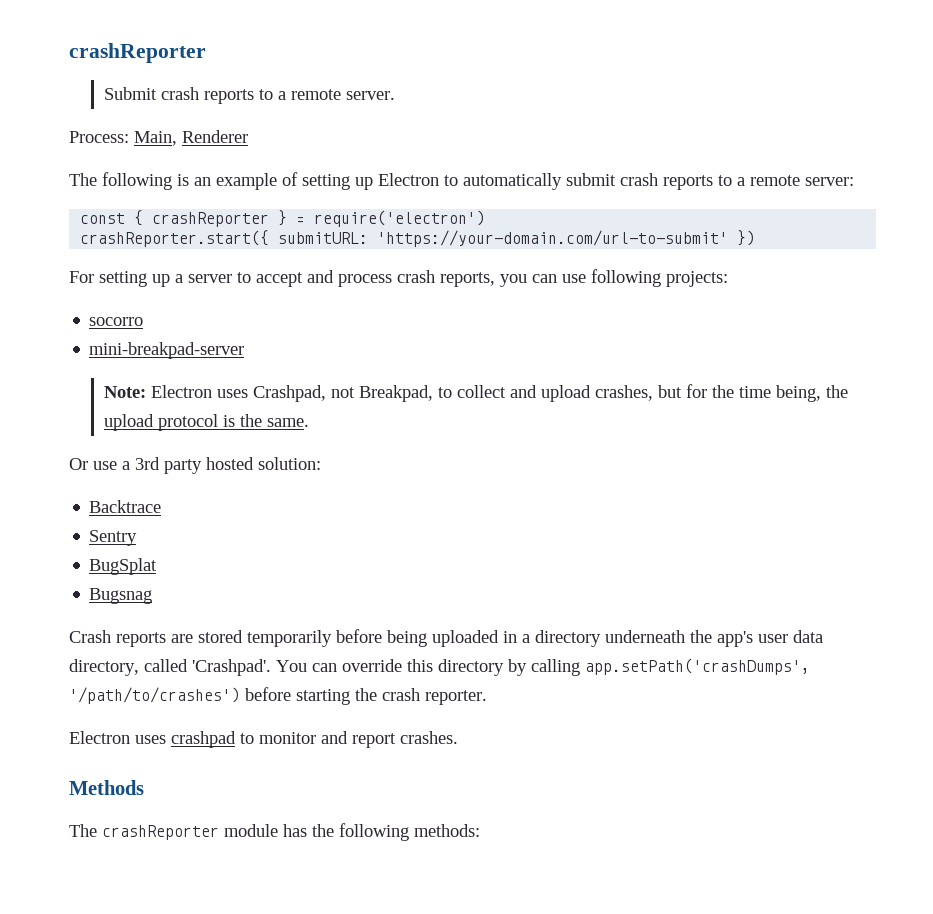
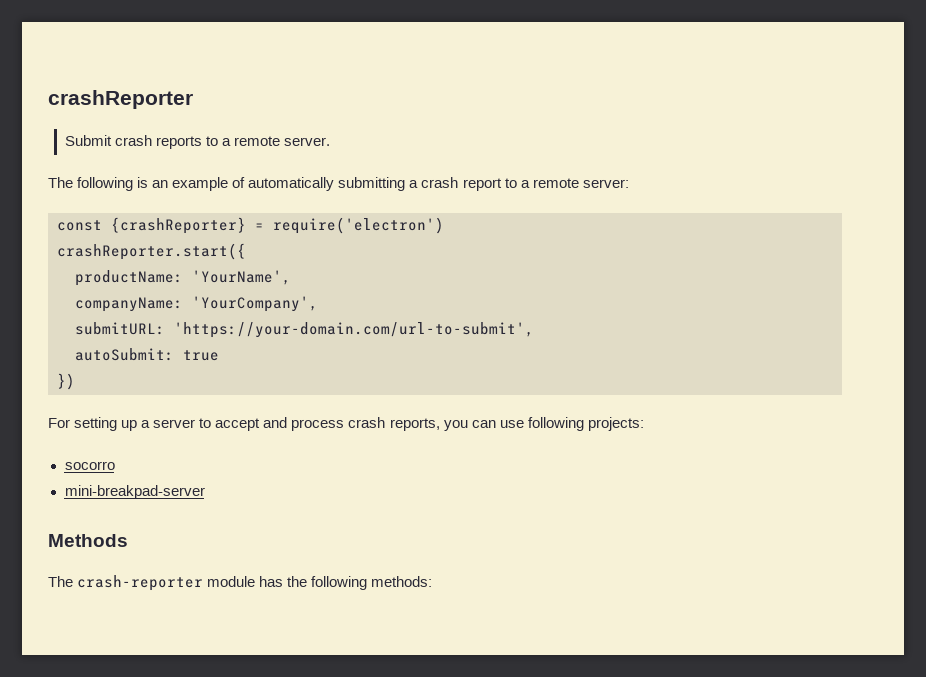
- Process: Main, Renderer
- The following is an example of setting up Electron to automatically submit crash reports to a remote server:
+ The following is an example of automatically submitting a crash report to a remote server:
- const { crashReporter } = require('electron')
+ const {crashReporter} = require('electron')
- crashReporter.start({ submitURL: 'https://your-domain.com/url-to-submit' })
+ crashReporter.start({
+ productName: 'YourName',
+ companyName: 'YourCompany',
+ submitURL: 'https://your-domain.com/url-to-submit',
+ autoSubmit: true
+ })
- Note: Electron uses Crashpad, not Breakpad, to collect and upload crashes, but for the time being, the upload protocol is the same.
- Or use a 3rd party hosted solution:
- Backtrace
- Sentry
- BugSplat
- Bugsnag
- Crash reports are stored temporarily before being uploaded in a directory underneath the app's user data directory, called 'Crashpad'. You can override this directory by calling app.setPath('crashDumps', '/path/to/crashes') before starting the crash reporter.
- Electron uses crashpad to monitor and report crashes.
- The crashReporter module has the following methods:
+ The crash-reporter module has the following methods:

